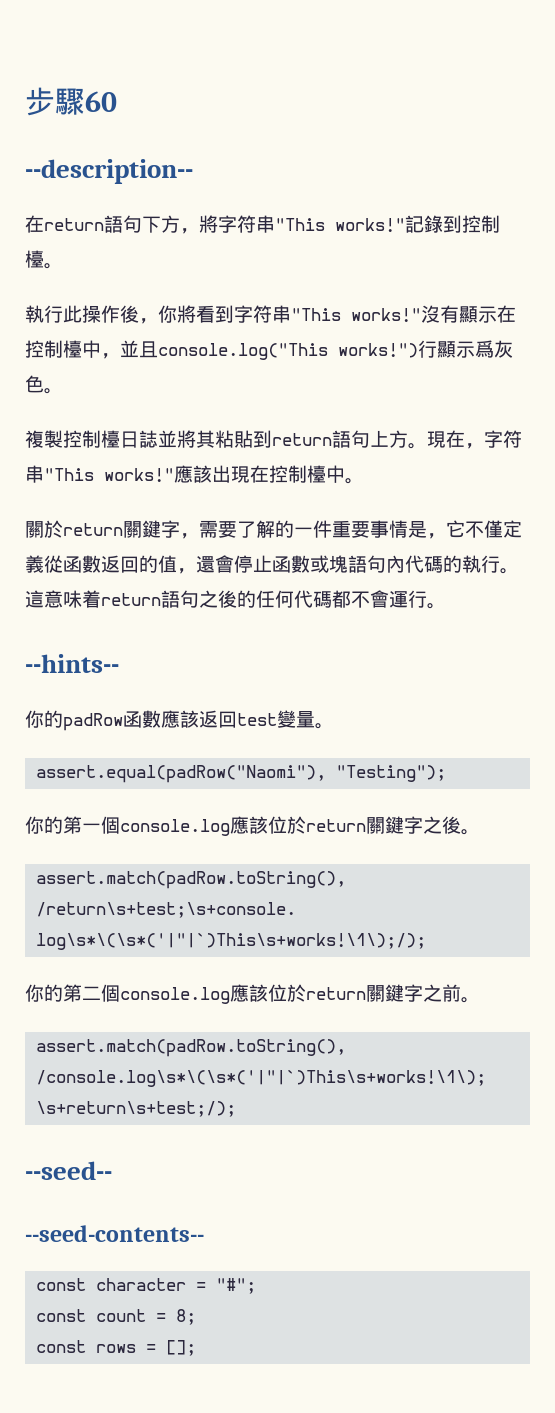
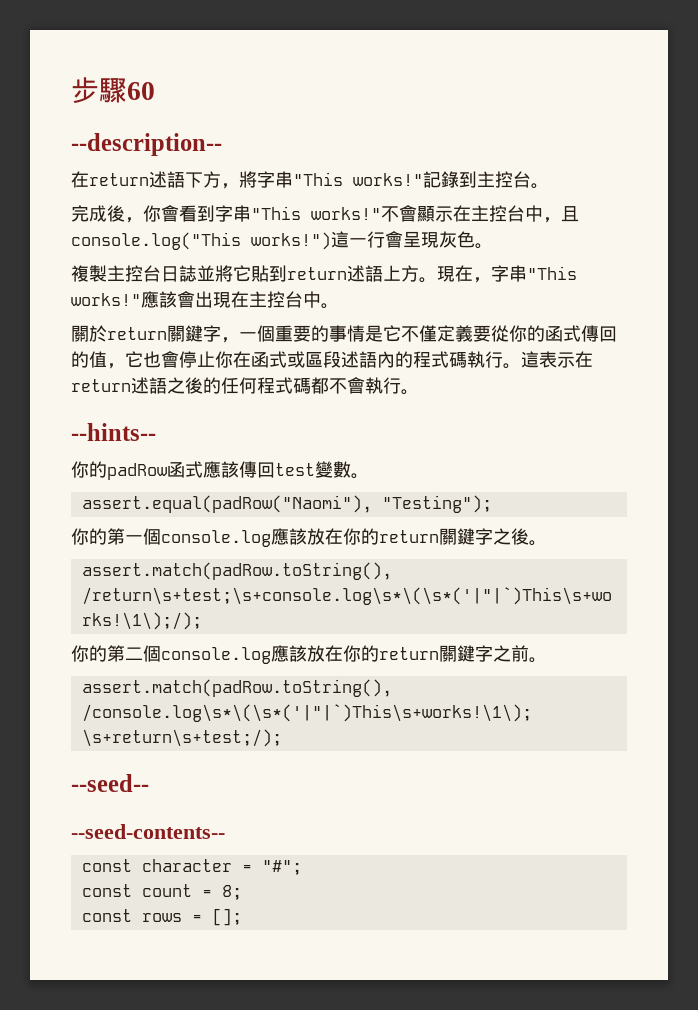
- 在return語句下方，將字符串"This works!"
+ 在return述語下方，將字串"This works!"
- 記錄到控制檯。
- 執行此操作後，你將看到字符串"This works!"沒有顯示在控制檯中，並且console.log("This works!")行顯示爲灰色。
+ 記錄到主控台。
+ 完成後，你會看到字串"This works!"不會顯示在主控台中，且console.log("This works!")這一行會呈現灰色。
- 複製控制檯日誌並將其粘貼到return語句上方。
+ 複製主控台日誌並將它貼到return述語上方。
- 現在，字符串"This works!"
+ 現在，字串"This works!"
- 應該出現在控制檯中。
+ 應該會出現在主控台中。
- 關於return關鍵字，需要了解的一件重要事情是，它不僅定義從函數返回的值，還會停止函數或塊語句內代碼的執行。這意味着return語句之後的任何代碼都不會運行。
+ 關於return關鍵字，一個重要的事情是它不僅定義要從你的函式傳回的值，它也會停止你在函式或區段述語內的程式碼執行。這表示在return述語之後的任何程式碼都不會執行。
- 你的padRow函數應該返回test變量。
+ 你的padRow函式應該傳回test變數。
- 你的第一個console.log應該位於return關鍵字之後。
+ 你的第一個console.log應該放在你的return關鍵字之後。
- 你的第二個console.log應該位於return關鍵字之前。
+ 你的第二個console.log應該放在你的return關鍵字之前。

